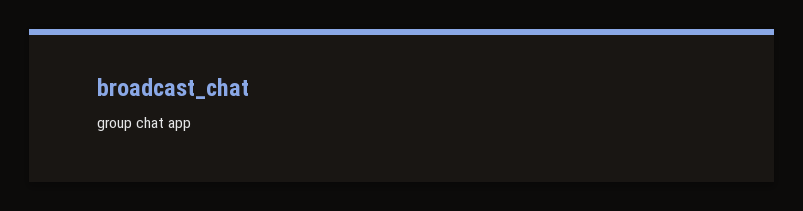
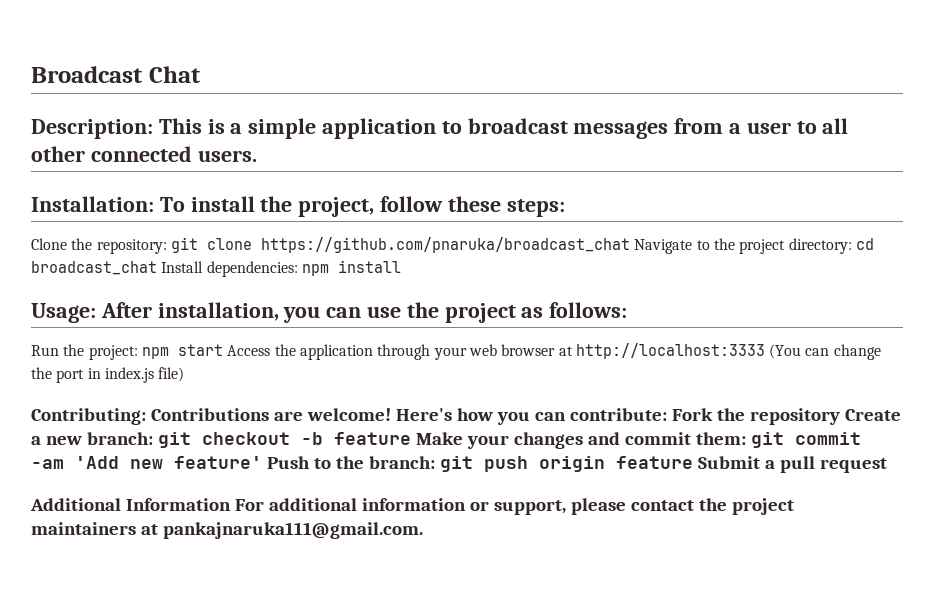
- broadcast_chat
- group chat app
+ Broadcast Chat
+ Description: This is a simple application to broadcast messages from a user to all other connected users.
+ Installation: To install the project, follow these steps:
+ Clone the repository: git clone https://github.com/pnaruka/broadcast_chat Navigate to the project directory: cd broadcast_chat Install dependencies: npm install
+ Usage: After installation, you can use the project as follows:
+ Run the project: npm start Access the application through your web browser at http://localhost:3333 (You can change the port in index.js file)
+ Contributing: Contributions are welcome! Here's how you can contribute: Fork the repository Create a new branch: git checkout -b feature Make your changes and commit them: git commit -am 'Add new feature' Push to the branch: git push origin feature Submit a pull request
+ Additional Information For additional information or support, please contact the project maintainers at pankajnaruka111@gmail.com.

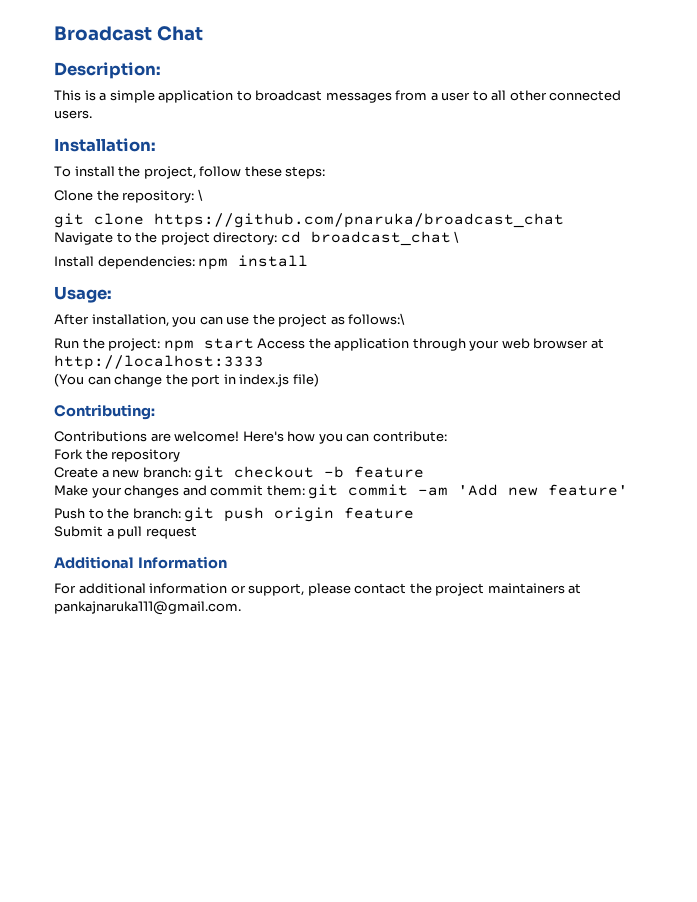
- Description: This is a simple application to broadcast messages from a user to all other connected users.
+ Description:
+ This is a simple application to broadcast messages from a user to all other connected users.
- Installation: To install the project, follow these steps:
+ Installation:
+ To install the project, follow these steps:
- Clone the repository: git clone https://github.com/pnaruka/broadcast_chat Navigate to the project directory: cd broadcast_chat Install dependencies: npm install
+ Clone the repository: \
+ git clone https://github.com/pnaruka/broadcast_chat
+ Navigate to the project directory: cd broadcast_chat \
+ Install dependencies: npm install
- Usage: After installation, you can use the project as follows:
+ Usage:
+ After installation, you can use the project as follows:\
- Run the project: npm start Access the application through your web browser at http://localhost:3333 (You can change the port in index.js file)
+ Run the project: npm start Access the application through your web browser at http://localhost:3333
+ (You can change the port in index.js file)
- Contributing: Contributions are welcome!
+ Contributing:
+ Contributions are welcome!
- Here's how you can contribute: Fork the repository Create a new branch: git checkout -b feature Make your changes and commit them: git commit -am 'Add new feature' Push to the branch: git push origin feature Submit a pull request
+ Here's how you can contribute:
+ Fork the repository
+ Create a new branch: git checkout -b feature
+ Make your changes and commit them: git commit -am 'Add new feature'
+ Push to the branch: git push origin feature
+ Submit a pull request
- Additional Information For additional information or support, please contact the project maintainers at pankajnaruka111@gmail.com.
+ Additional Information
+ For additional information or support, please contact the project maintainers at pankajnaruka111@gmail.com.

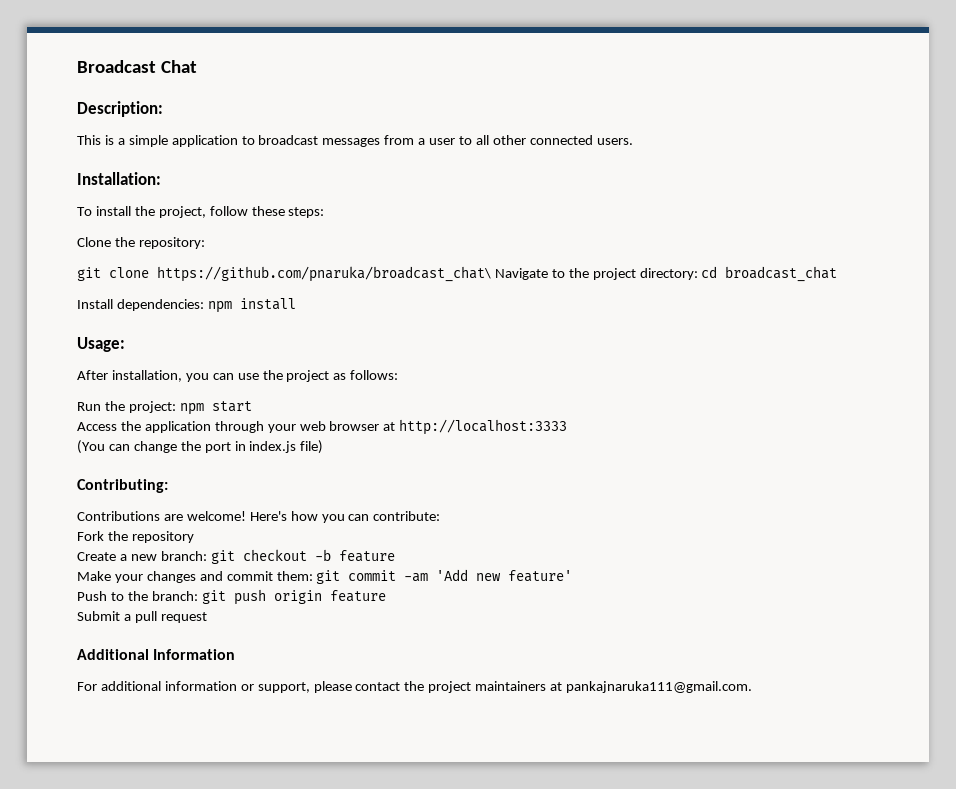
- Clone the repository: \
+ Clone the repository:
- git clone https://github.com/pnaruka/broadcast_chat
- Navigate to the project directory: cd broadcast_chat \
+ git clone https://github.com/pnaruka/broadcast_chat\ Navigate to the project directory: cd broadcast_chat
- After installation, you can use the project as follows:\
+ After installation, you can use the project as follows:
- Run the project: npm start Access the application through your web browser at http://localhost:3333
+ Run the project: npm start
+ Access the application through your web browser at http://localhost:3333

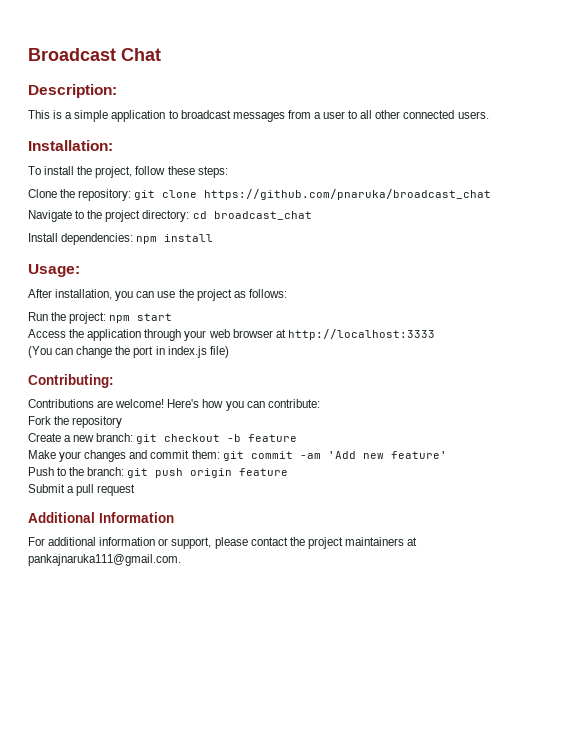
- Clone the repository:
- git clone https://github.com/pnaruka/broadcast_chat\ Navigate to the project directory: cd broadcast_chat
+ Clone the repository: git clone https://github.com/pnaruka/broadcast_chat
+ Navigate to the project directory: cd broadcast_chat

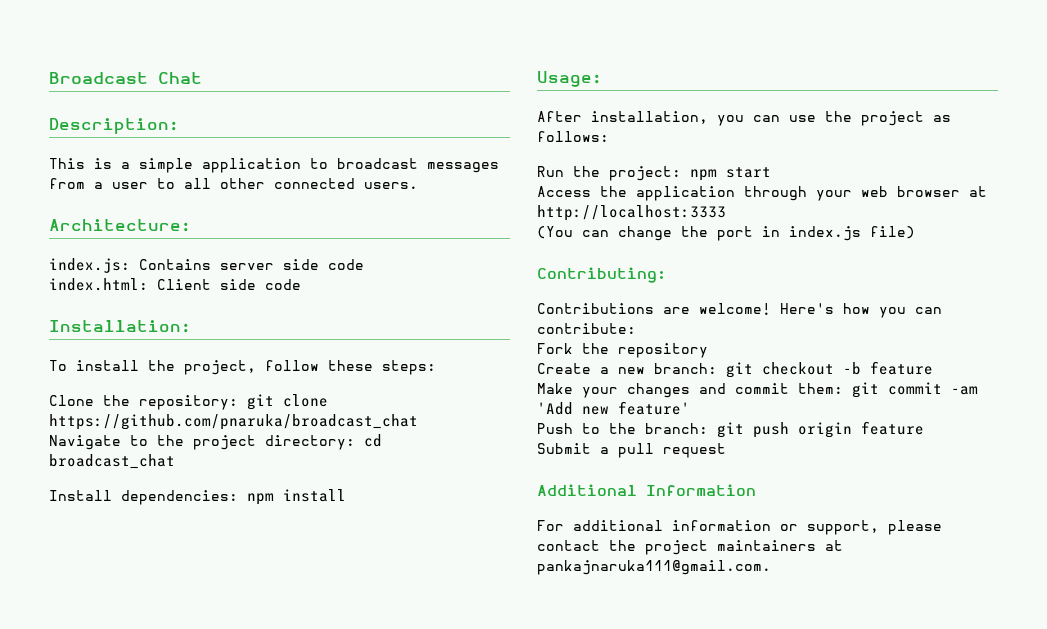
+ Architecture:
+ index.js: Contains server side code
+ index.html: Client side code

